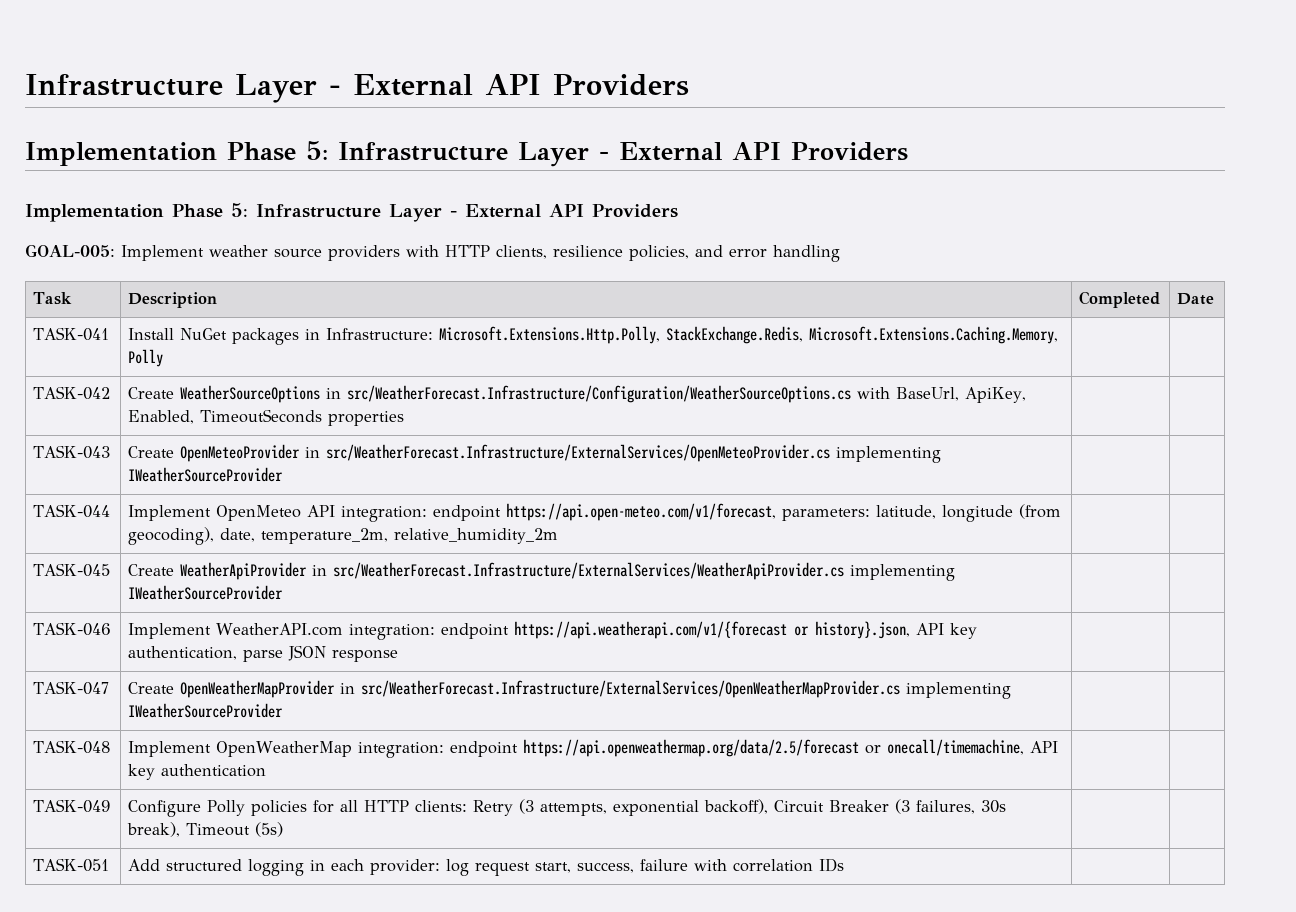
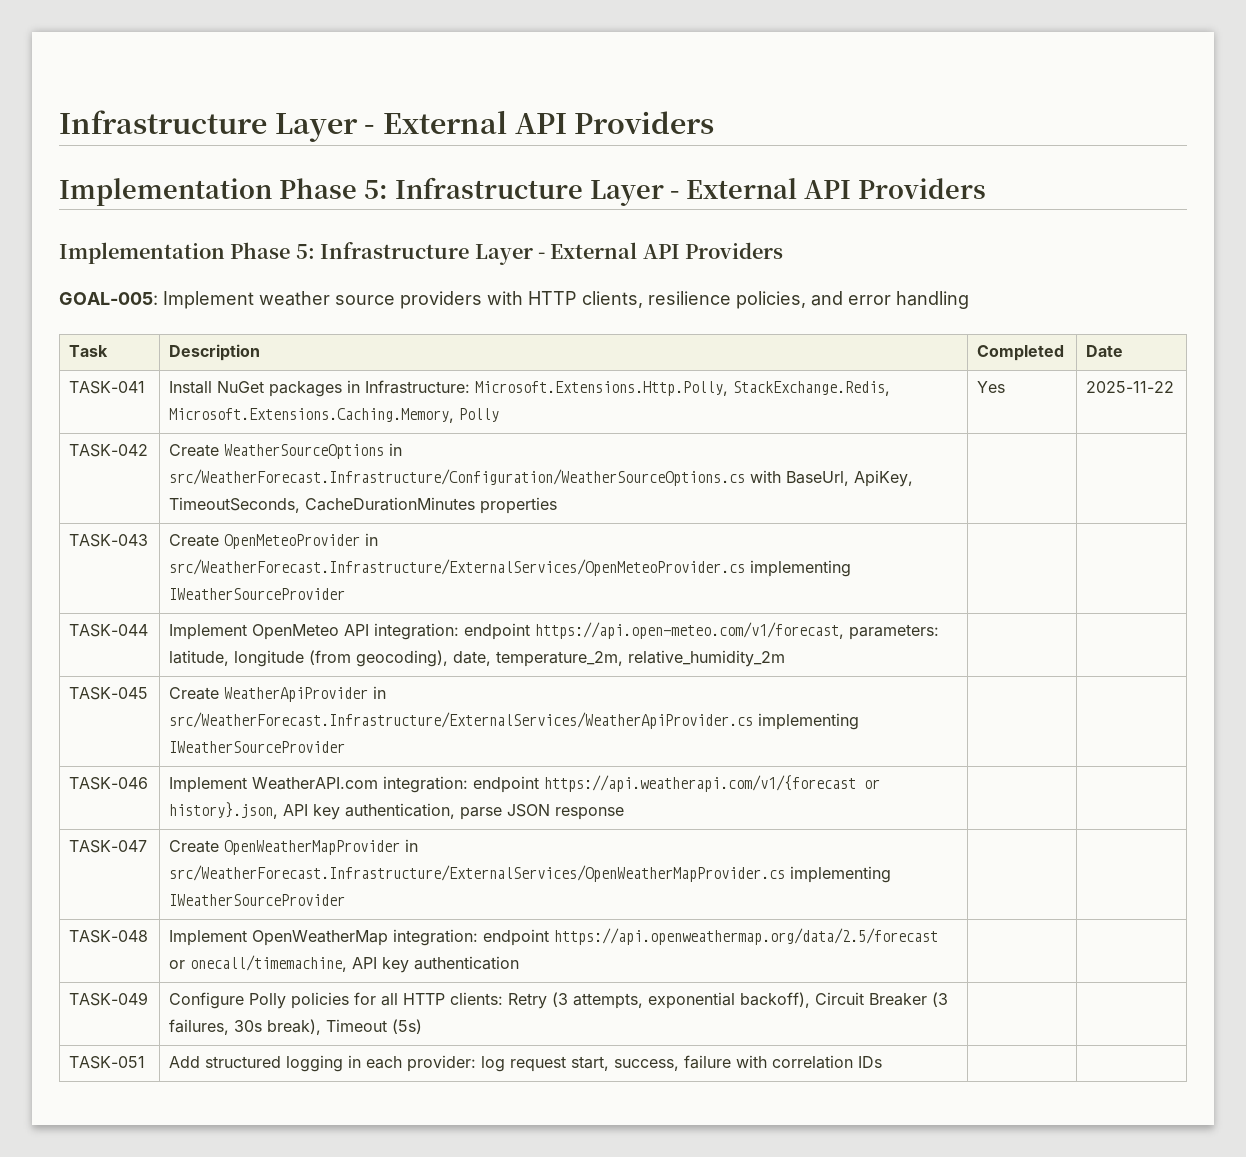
- TASK-041 | Install NuGet packages in Infrastructure: Microsoft.Extensions.Http.Polly, StackExchange.Redis, Microsoft.Extensions.Caching.Memory, Polly | |
+ TASK-041 | Install NuGet packages in Infrastructure: Microsoft.Extensions.Http.Polly, StackExchange.Redis, Microsoft.Extensions.Caching.Memory, Polly | Yes | 2025-11-22
- TASK-042 | Create WeatherSourceOptions in src/WeatherForecast.Infrastructure/Configuration/WeatherSourceOptions.cs with BaseUrl, ApiKey, Enabled, TimeoutSeconds properties | |
+ TASK-042 | Create WeatherSourceOptions in src/WeatherForecast.Infrastructure/Configuration/WeatherSourceOptions.cs with BaseUrl, ApiKey, TimeoutSeconds, CacheDurationMinutes properties | |

